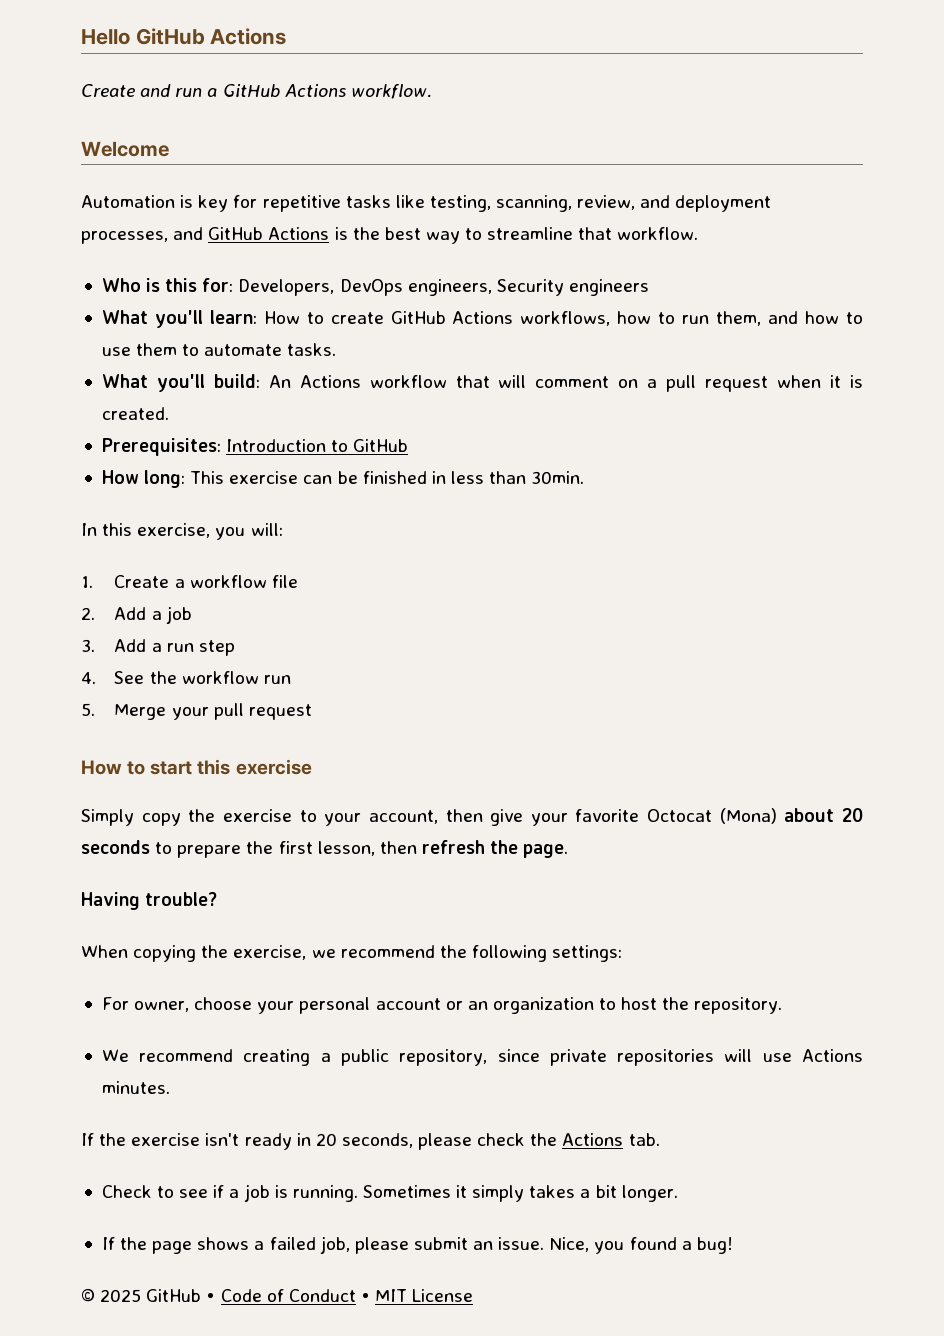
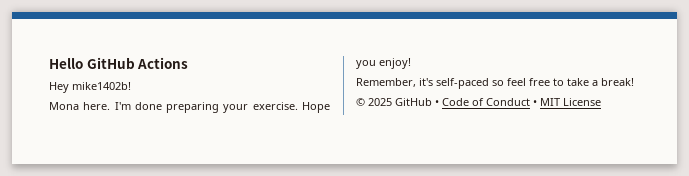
- Create and run a GitHub Actions workflow.
- Welcome
- Automation is key for repetitive tasks like testing, scanning, review, and deployment processes, and GitHub Actions is the best way to streamline that workflow.
- Who is this for: Developers, DevOps engineers, Security engineers
- What you'll learn: How to create GitHub Actions workflows, how to run them, and how to use them to automate tasks.
- What you'll build: An Actions workflow that will comment on a pull request when it is created.
- Prerequisites: Introduction to GitHub
- How long: This exercise can be finished in less than 30min.
- In this exercise, you will:
- 1. Create a workflow file
- 2. Add a job
- 3. Add a run step
- 4. See the workflow run
- 5. Merge your pull request
- How to start this exercise
- Simply copy the exercise to your account, then give your favorite Octocat (Mona) about 20 seconds to prepare the first lesson, then refresh the page.
- Having trouble?
- When copying the exercise, we recommend the following settings:
- For owner, choose your personal account or an organization to host the repository.
- We recommend creating a public repository, since private repositories will use Actions minutes.
- If the exercise isn't ready in 20 seconds, please check the Actions tab.
- Check to see if a job is running. Sometimes it simply takes a bit longer.
- If the page shows a failed job, please submit an issue. Nice, you found a bug!
+ Hey mike1402b!
+ Mona here. I'm done preparing your exercise. Hope you enjoy!
+ Remember, it's self-paced so feel free to take a break!

